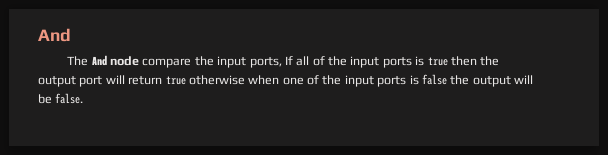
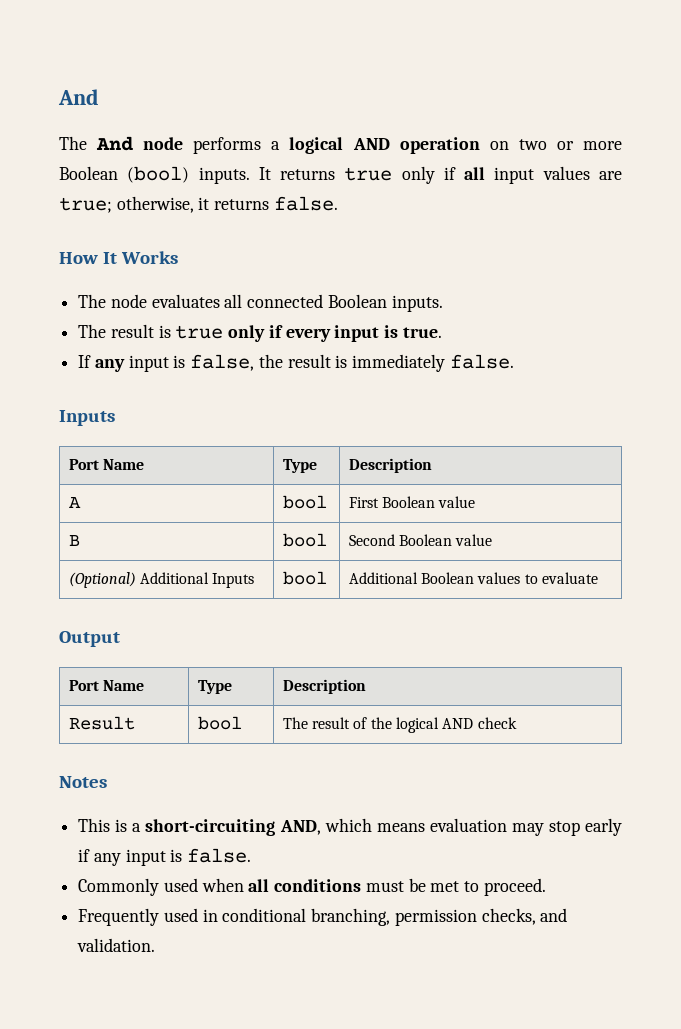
- The And node compare the input ports, If all of the input ports is true then the output port will return true otherwise when one of the input ports is false the output will be false.
+ The And node performs a logical AND operation on two or more Boolean (bool) inputs. It returns true only if all input values are true; otherwise, it returns false.
+ How It Works
+ The node evaluates all connected Boolean inputs.
+ The result is true only if every input is true.
+ If any input is false, the result is immediately false.
+ Inputs
+ Port Name | Type | Description
+ A | bool | First Boolean value
+ B | bool | Second Boolean value
+ (Optional) Additional Inputs | bool | Additional Boolean values to evaluate
+ Output
+ Port Name | Type | Description
+ Result | bool | The result of the logical AND check
+ Notes
+ This is a short-circuiting AND, which means evaluation may stop early if any input is false.
+ Commonly used when all conditions must be met to proceed.
+ Frequently used in conditional branching, permission checks, and validation.

